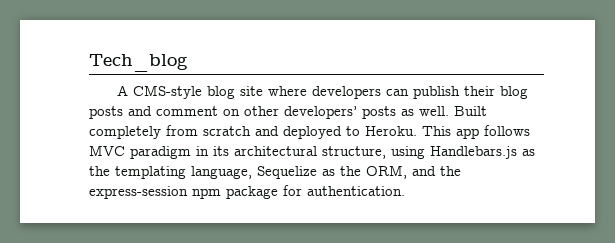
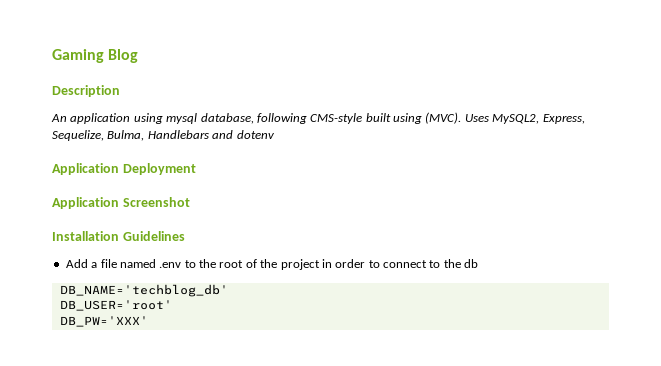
- Tech_blog
- A CMS-style blog site where developers can publish their blog posts and comment on other developers’ posts as well. Built completely from scratch and deployed to Heroku. This app follows MVC paradigm in its architectural structure, using Handlebars.js as the templating language, Sequelize as the ORM, and the express-session npm package for authentication.
+ Gaming Blog
+ Description
+ An application using mysql database, following CMS-style built using (MVC). Uses MySQL2, Express, Sequelize, Bulma, Handlebars and dotenv
+ Application Deployment
+ Application Screenshot
+ Installation Guidelines
+ Add a file named .env to the root of the project in order to connect to the db
+ DB_NAME='techblog_db'
+ DB_USER='root'
+ DB_PW='XXX'

